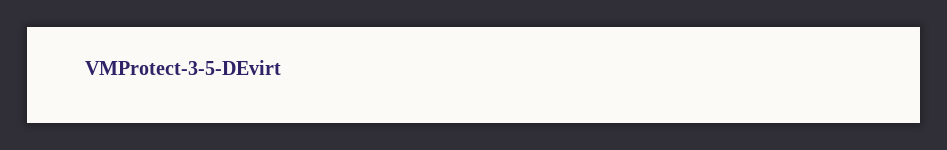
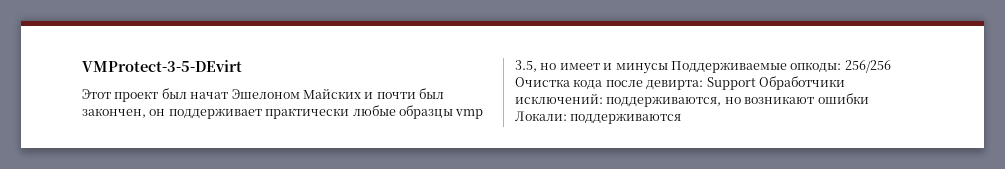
+ Этот проект был начат Эшелоном Майских и почти был закончен, он поддерживает практически любые образцы vmp 3.5, но имеет и минусы Поддерживаемые опкоды: 256/256 Очистка кода после девирта: Support Обработчики исключений: поддерживаются, но возникают ошибки Локали: поддерживаются

